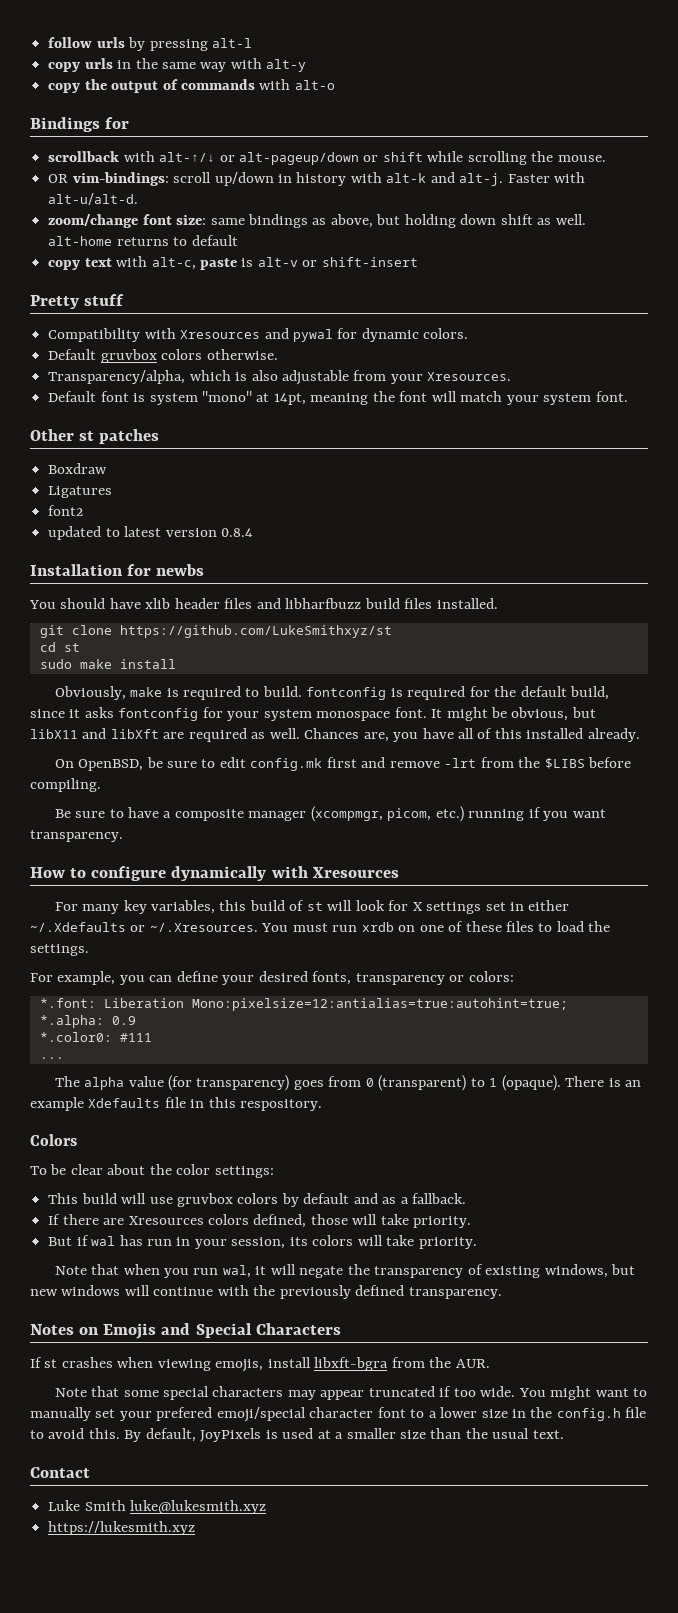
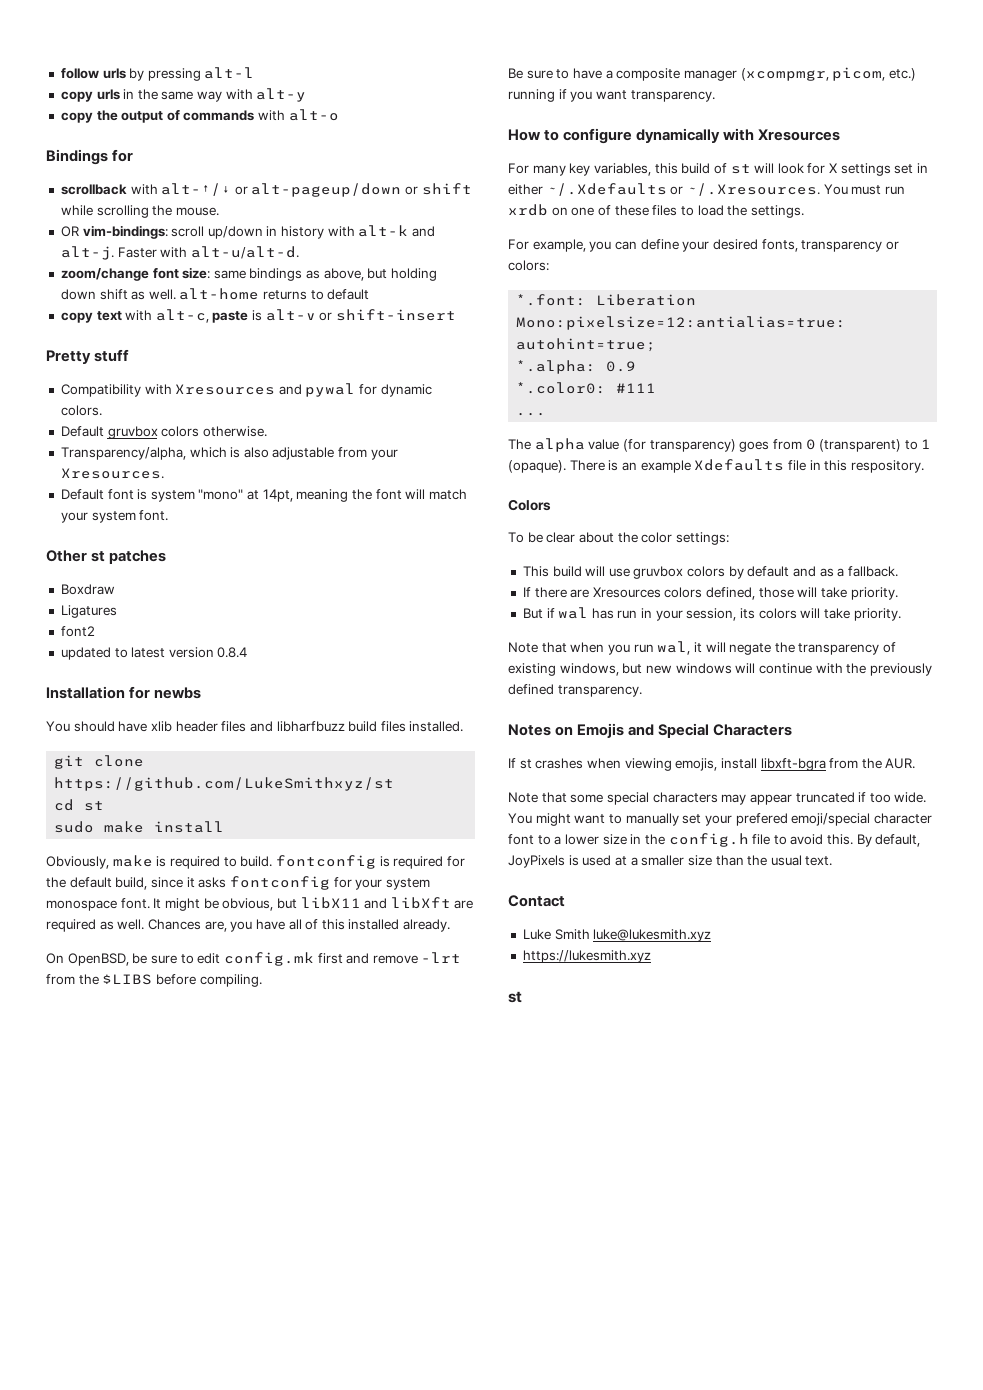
  https://lukesmith.xyz
+ st

